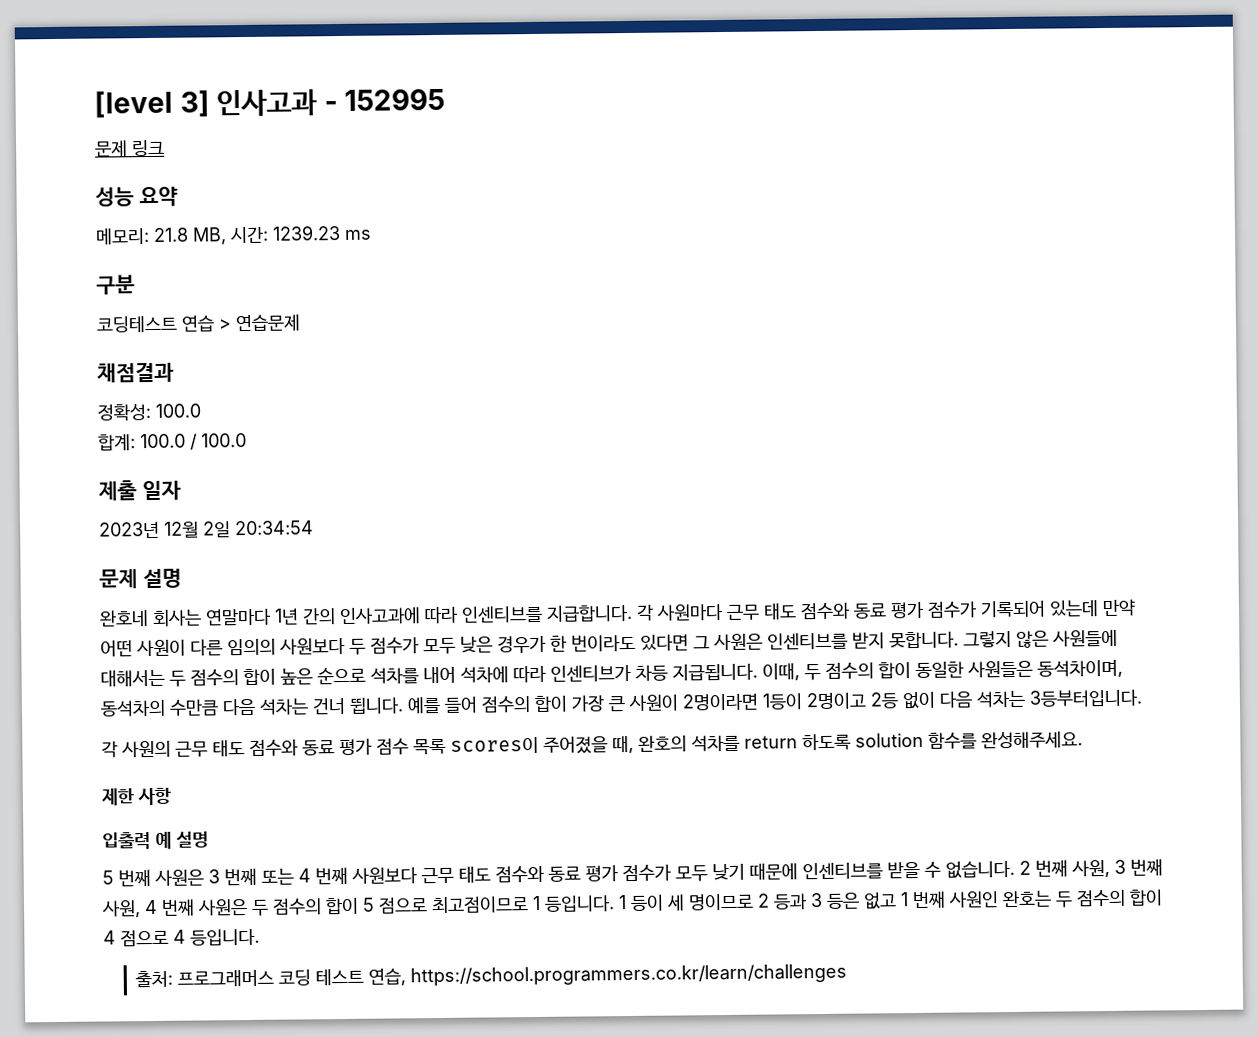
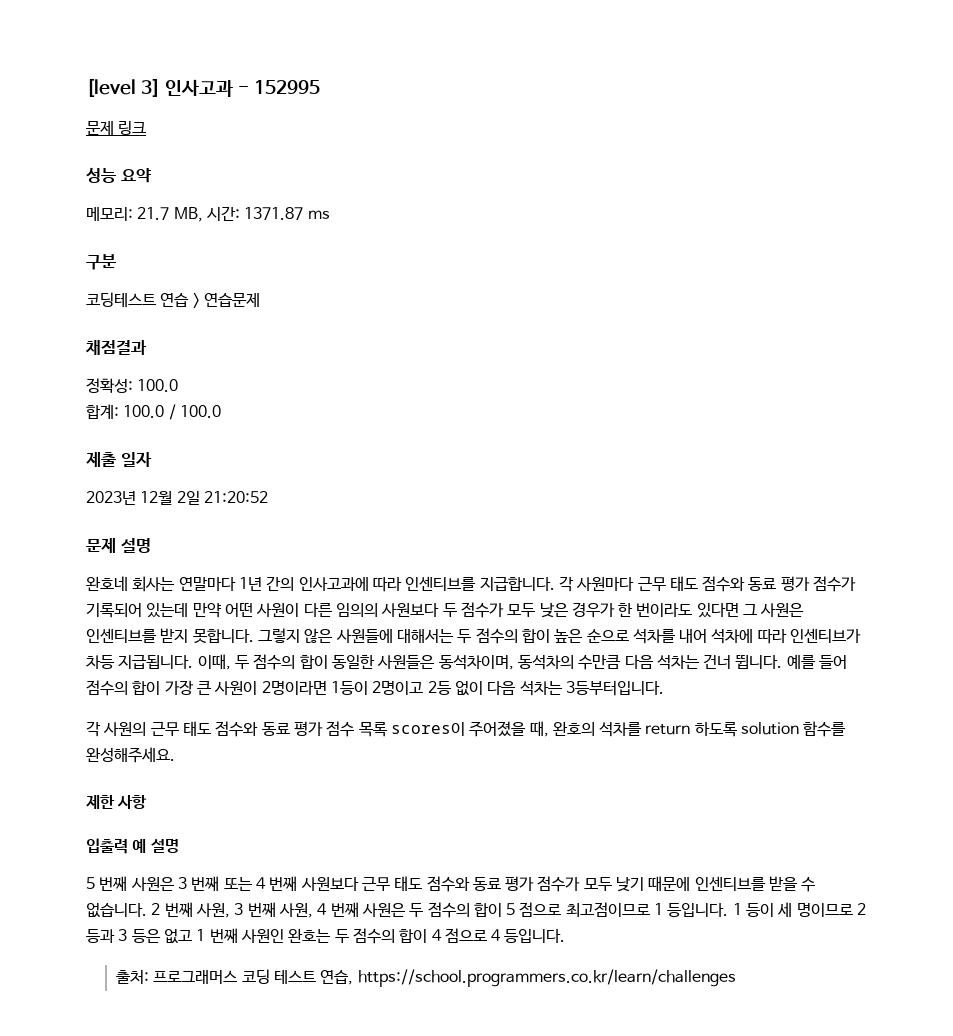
- 메모리: 21.8 MB, 시간: 1239.23 ms
+ 메모리: 21.7 MB, 시간: 1371.87 ms
- 2023년 12월 2일 20:34:54
+ 2023년 12월 2일 21:20:52

